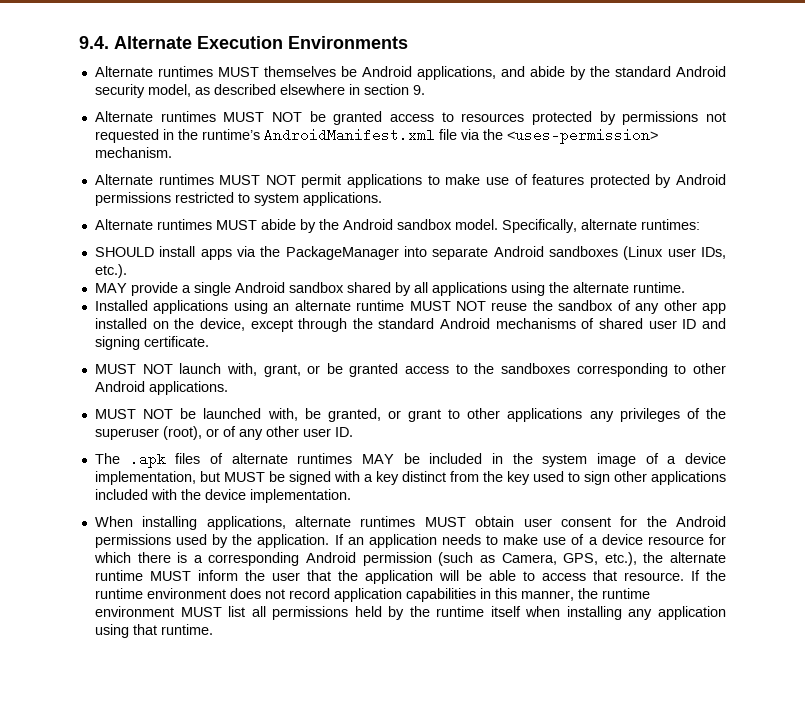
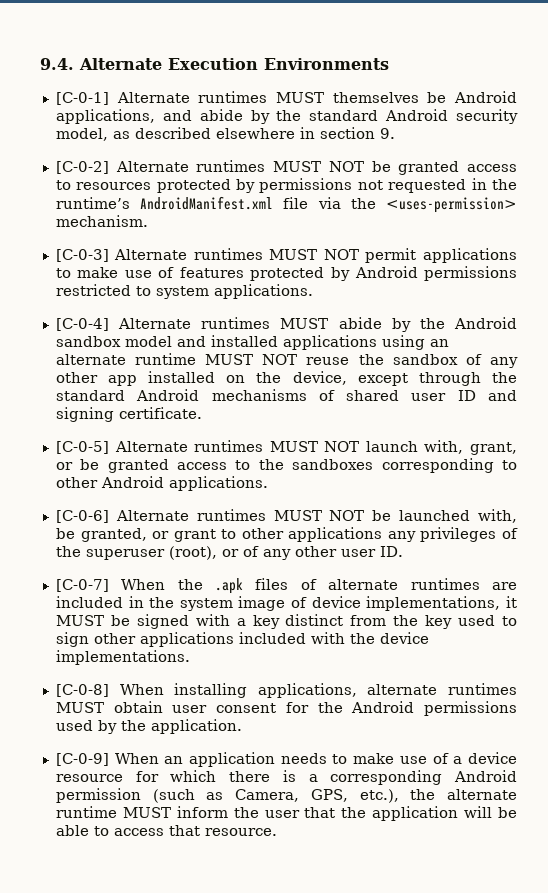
- Alternate runtimes MUST themselves be Android applications, and abide by the standard Android security model, as described elsewhere in section 9.
+ [C-0-1] Alternate runtimes MUST themselves be Android applications, and abide by the standard Android security model, as described elsewhere in section 9.
- Alternate runtimes MUST NOT be granted access to resources protected by permissions not requested in the runtime’s AndroidManifest.xml file via the <uses-permission> mechanism.
+ [C-0-2] Alternate runtimes MUST NOT be granted access to resources protected by permissions not requested in the runtime’s AndroidManifest.xml file via the <uses-permission> mechanism.
- Alternate runtimes MUST NOT permit applications to make use of features protected by Android permissions restricted to system applications.
+ [C-0-3] Alternate runtimes MUST NOT permit applications to make use of features protected by Android permissions restricted to system applications.
- Alternate runtimes MUST abide by the Android sandbox model. Specifically, alternate runtimes:
- SHOULD install apps via the PackageManager into separate Android sandboxes (Linux user IDs, etc.).
- MAY provide a single Android sandbox shared by all applications using the alternate runtime.
- Installed applications using an alternate runtime MUST NOT reuse the sandbox of any other app installed on the device, except through the standard Android mechanisms of shared user ID and signing certificate.
+ [C-0-4] Alternate runtimes MUST abide by the Android sandbox model and installed applications using an alternate runtime MUST NOT reuse the sandbox of any other app installed on the device, except through the standard Android mechanisms of shared user ID and signing certificate.
- MUST NOT launch with, grant, or be granted access to the sandboxes corresponding to other Android applications.
+ [C-0-5] Alternate runtimes MUST NOT launch with, grant, or be granted access to the sandboxes corresponding to other Android applications.
- MUST NOT be launched with, be granted, or grant to other applications any privileges of the superuser (root), or of any other user ID.
+ [C-0-6] Alternate runtimes MUST NOT be launched with, be granted, or grant to other applications any privileges of the superuser (root), or of any other user ID.
- The .apk files of alternate runtimes MAY be included in the system image of a device implementation, but MUST be signed with a key distinct from the key used to sign other applications included with the device implementation.
- When installing applications, alternate runtimes MUST obtain user consent for the Android permissions used by the application. If an application needs to make use of a device resource for which there is a corresponding Android permission (such as Camera, GPS, etc.), the alternate runtime MUST inform the user that the application will be able to access that resource. If the runtime environment does not record application capabilities in this manner, the runtime environment MUST list all permissions held by the runtime itself when installing any application using that runtime.
+ [C-0-7] When the .apk files of alternate runtimes are included in the system image of device implementations, it MUST be signed with a key distinct from the key used to sign other applications included with the device implementations.
+ [C-0-8] When installing applications, alternate runtimes MUST obtain user consent for the Android permissions used by the application.
+ [C-0-9] When an application needs to make use of a device resource for which there is a corresponding Android permission (such as Camera, GPS, etc.), the alternate runtime MUST inform the user that the application will be able to access that resource.

